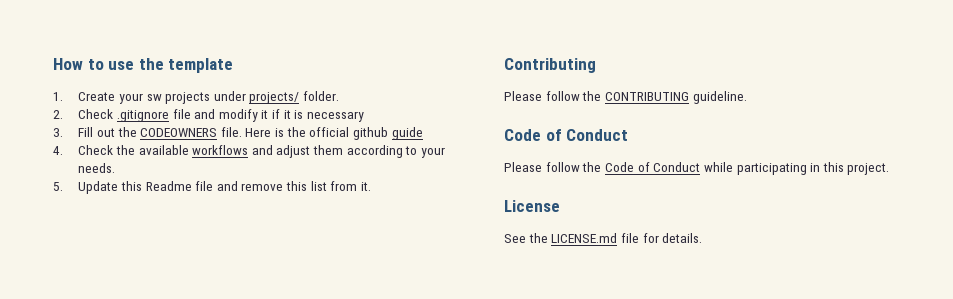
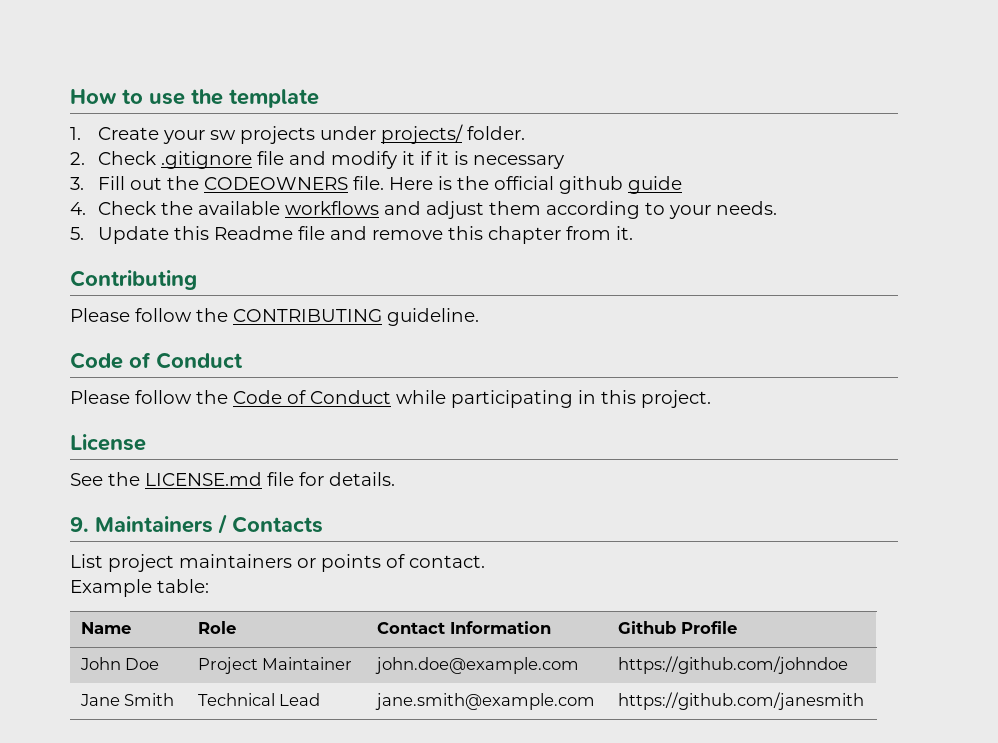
- 5. Update this Readme file and remove this list from it.
+ 5. Update this Readme file and remove this chapter from it.
+ 9. Maintainers / Contacts
+ List project maintainers or points of contact.
+ Example table:
+ Name | Role | Contact Information | Github Profile
+ John Doe | Project Maintainer | john.doe@example.com | https://github.com/johndoe
+ Jane Smith | Technical Lead | jane.smith@example.com | https://github.com/janesmith

